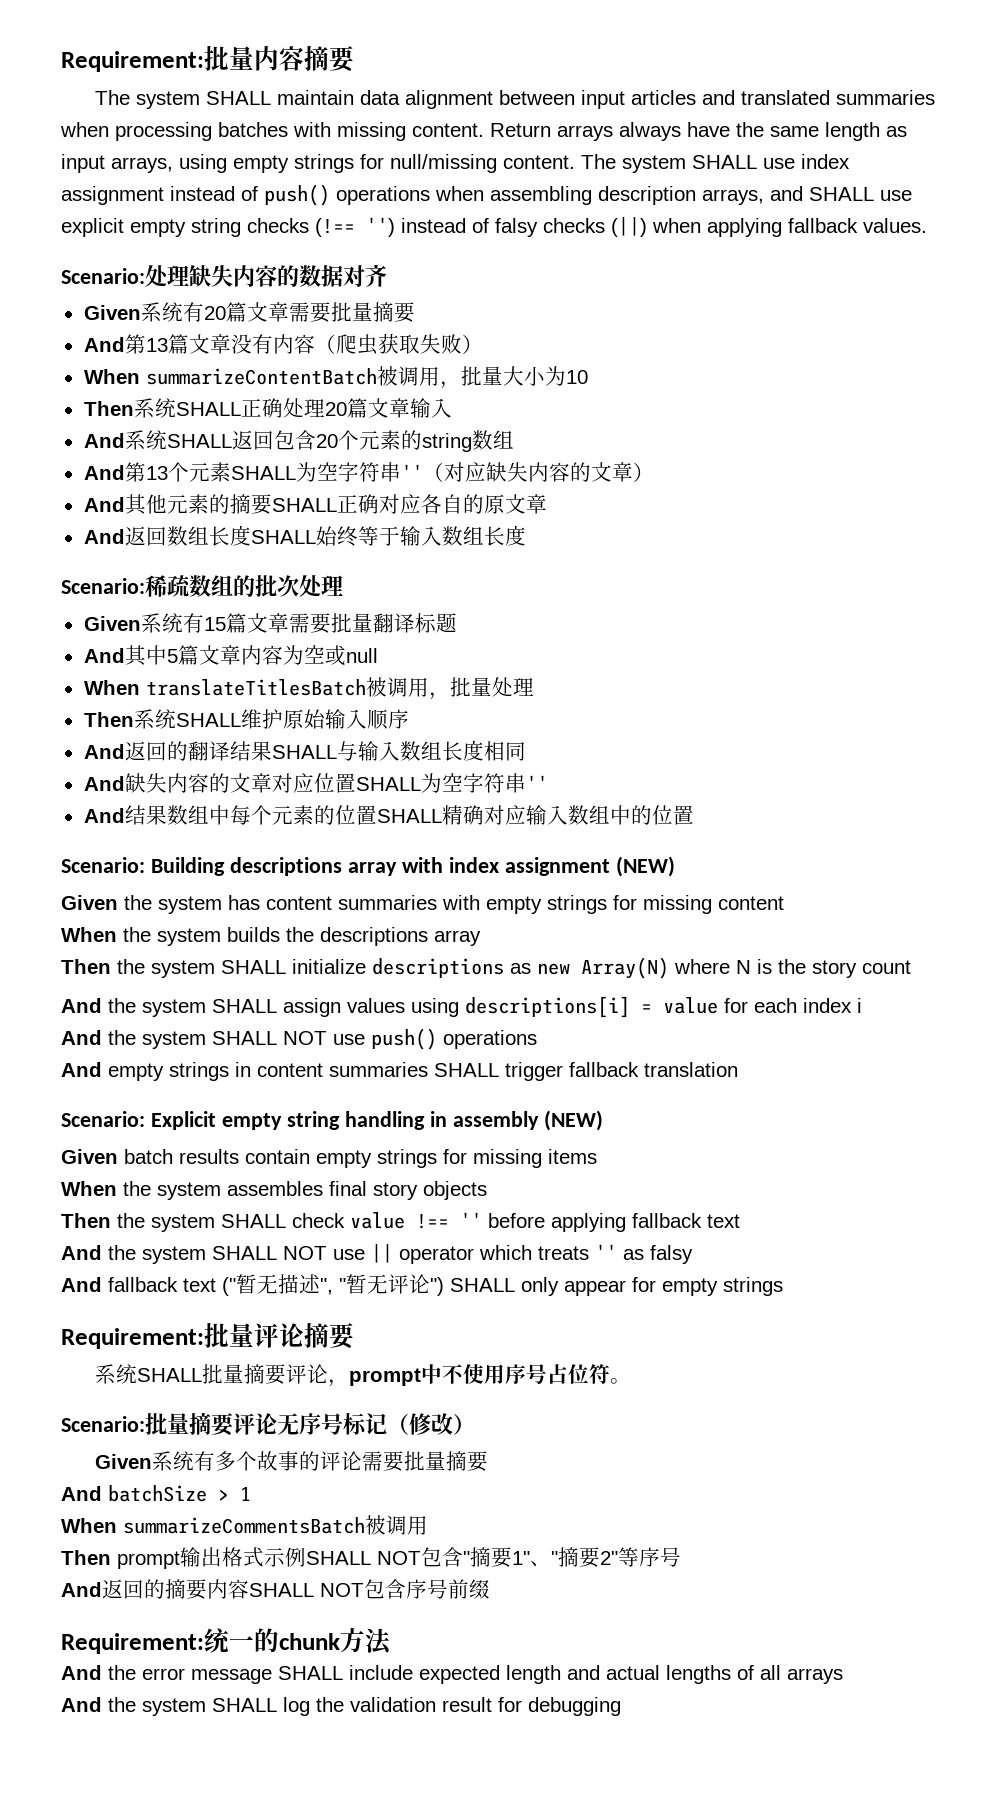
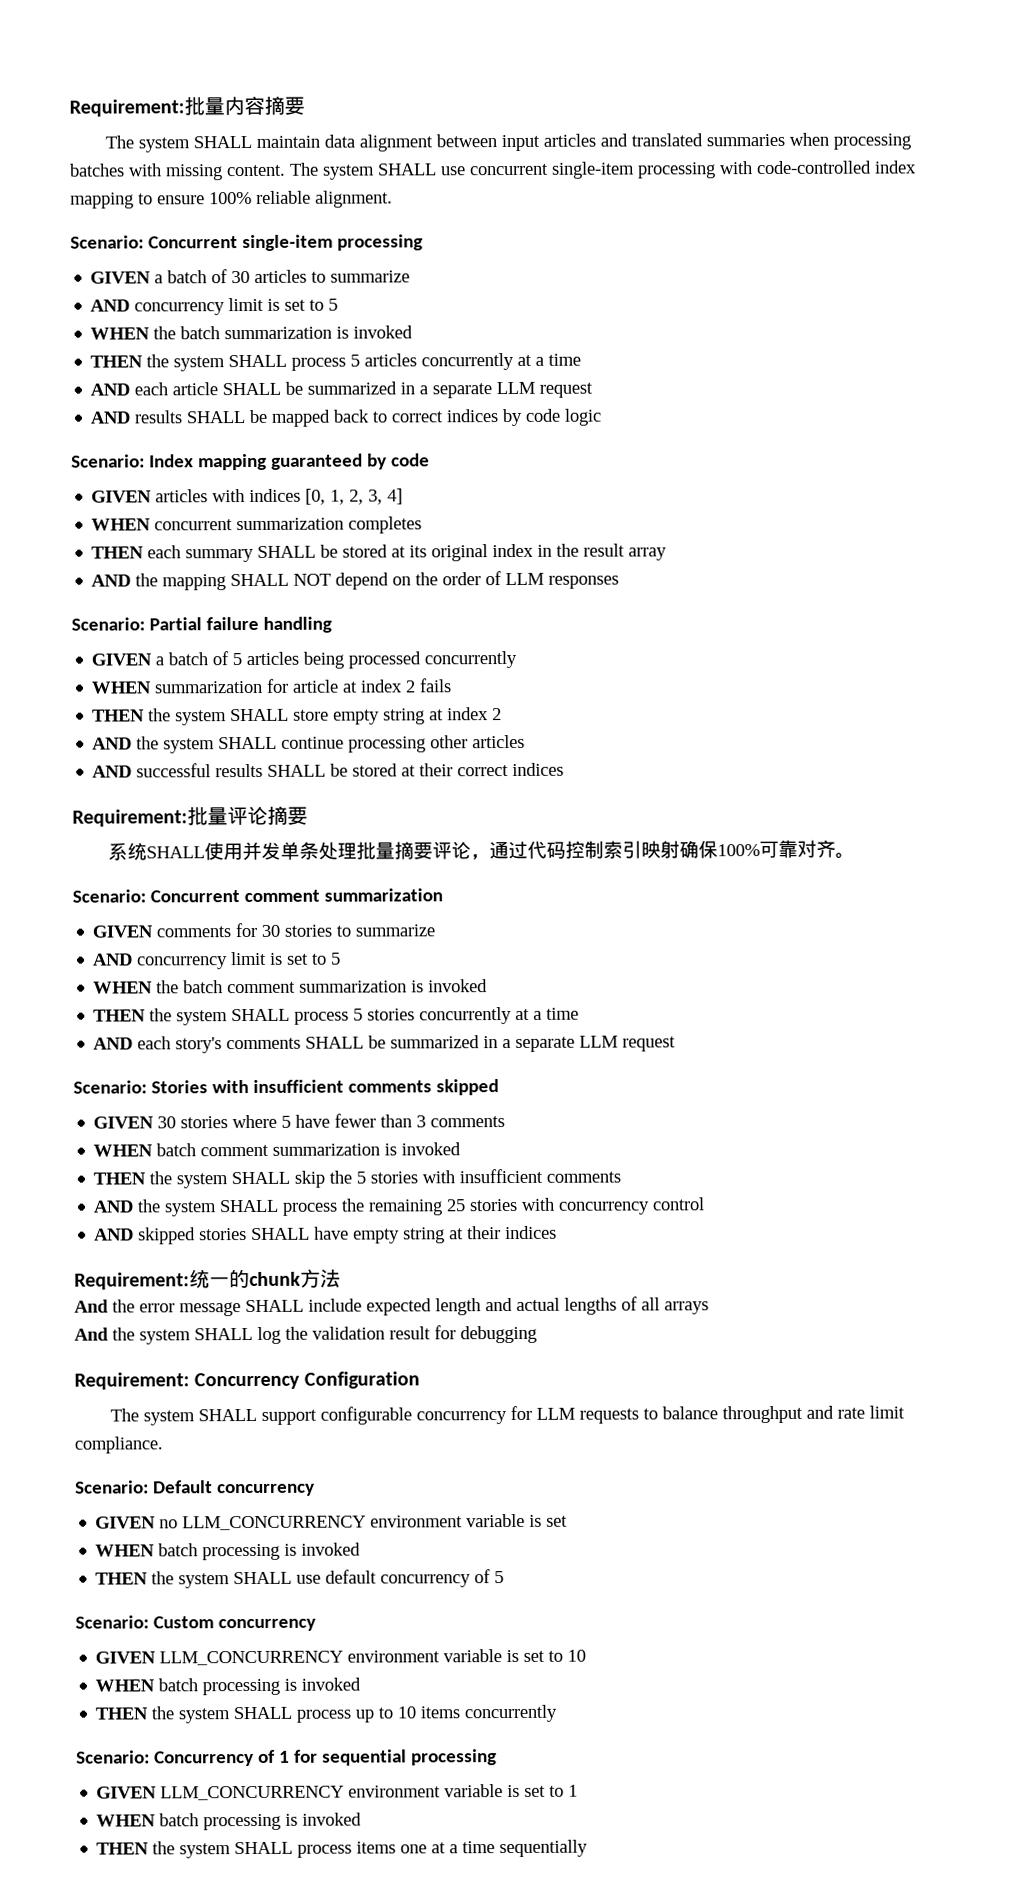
- Return arrays always have the same length as input arrays, using empty strings for null/missing content. The system SHALL use index assignment instead of push() operations when assembling description arrays, and SHALL use explicit empty string checks (!== '') instead of falsy checks (||) when applying fallback values.
- Scenario:处理缺失内容的数据对齐
- Given系统有20篇文章需要批量摘要
- And第13篇文章没有内容（爬虫获取失败）
- When summarizeContentBatch被调用，批量大小为10
- Then系统SHALL正确处理20篇文章输入
- And系统SHALL返回包含20个元素的string数组
- And第13个元素SHALL为空字符串''（对应缺失内容的文章）
- And其他元素的摘要SHALL正确对应各自的原文章
- And返回数组长度SHALL始终等于输入数组长度
- Scenario:稀疏数组的批次处理
- Given系统有15篇文章需要批量翻译标题
- And其中5篇文章内容为空或null
- When translateTitlesBatch被调用，批量处理
- Then系统SHALL维护原始输入顺序
- And返回的翻译结果SHALL与输入数组长度相同
- And缺失内容的文章对应位置SHALL为空字符串''
- And结果数组中每个元素的位置SHALL精确对应输入数组中的位置
- Scenario: Building descriptions array with index assignment (NEW)
- Given the system has content summaries with empty strings for missing content
- When the system builds the descriptions array
- Then the system SHALL initialize descriptions as new Array(N) where N is the story count
- And the system SHALL assign values using descriptions[i] = value for each index i
- And the system SHALL NOT use push() operations
- And empty strings in content summaries SHALL trigger fallback translation
- Scenario: Explicit empty string handling in assembly (NEW)
- Given batch results contain empty strings for missing items
- When the system assembles final story objects
- Then the system SHALL check value !== '' before applying fallback text
- And the system SHALL NOT use || operator which treats '' as falsy
- And fallback text ("暂无描述", "暂无评论") SHALL only appear for empty strings
+ The system SHALL use concurrent single-item processing with code-controlled index mapping to ensure 100% reliable alignment.
+ Scenario: Concurrent single-item processing
+ GIVEN a batch of 30 articles to summarize
+ AND concurrency limit is set to 5
+ WHEN the batch summarization is invoked
+ THEN the system SHALL process 5 articles concurrently at a time
+ AND each article SHALL be summarized in a separate LLM request
+ AND results SHALL be mapped back to correct indices by code logic
+ Scenario: Index mapping guaranteed by code
+ GIVEN articles with indices [0, 1, 2, 3, 4]
+ WHEN concurrent summarization completes
+ THEN each summary SHALL be stored at its original index in the result array
+ AND the mapping SHALL NOT depend on the order of LLM responses
+ Scenario: Partial failure handling
+ GIVEN a batch of 5 articles being processed concurrently
+ WHEN summarization for article at index 2 fails
+ THEN the system SHALL store empty string at index 2
+ AND the system SHALL continue processing other articles
+ AND successful results SHALL be stored at their correct indices
- 系统SHALL批量摘要评论，prompt中不使用序号占位符。
- Scenario:批量摘要评论无序号标记（修改）
- Given系统有多个故事的评论需要批量摘要
- And batchSize > 1
- When summarizeCommentsBatch被调用
- Then prompt输出格式示例SHALL NOT包含"摘要1"、"摘要2"等序号
- And返回的摘要内容SHALL NOT包含序号前缀
+ 系统SHALL使用并发单条处理批量摘要评论，通过代码控制索引映射确保100%可靠对齐。
+ Scenario: Concurrent comment summarization
+ GIVEN comments for 30 stories to summarize
+ AND concurrency limit is set to 5
+ WHEN the batch comment summarization is invoked
+ THEN the system SHALL process 5 stories concurrently at a time
+ AND each story's comments SHALL be summarized in a separate LLM request
+ Scenario: Stories with insufficient comments skipped
+ GIVEN 30 stories where 5 have fewer than 3 comments
+ WHEN batch comment summarization is invoked
+ THEN the system SHALL skip the 5 stories with insufficient comments
+ AND the system SHALL process the remaining 25 stories with concurrency control
+ AND skipped stories SHALL have empty string at their indices
+ Requirement: Concurrency Configuration
+ The system SHALL support configurable concurrency for LLM requests to balance throughput and rate limit compliance.
+ Scenario: Default concurrency
+ GIVEN no LLM_CONCURRENCY environment variable is set
+ WHEN batch processing is invoked
+ THEN the system SHALL use default concurrency of 5
+ Scenario: Custom concurrency
+ GIVEN LLM_CONCURRENCY environment variable is set to 10
+ WHEN batch processing is invoked
+ THEN the system SHALL process up to 10 items concurrently
+ Scenario: Concurrency of 1 for sequential processing
+ GIVEN LLM_CONCURRENCY environment variable is set to 1
+ WHEN batch processing is invoked
+ THEN the system SHALL process items one at a time sequentially

